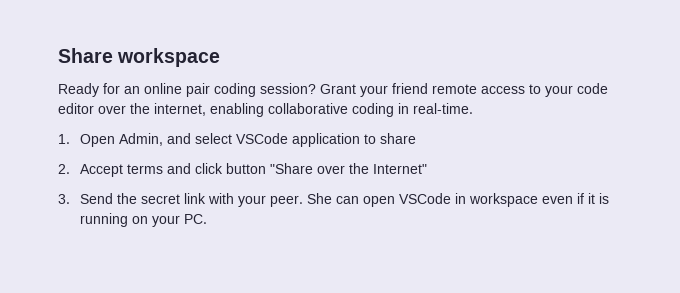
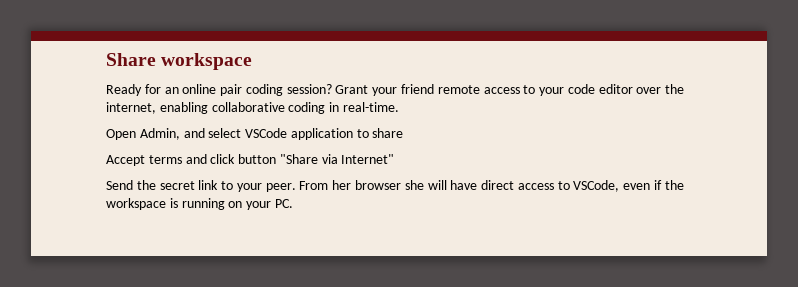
- 1. Open Admin, and select VSCode application to share
+ Open Admin, and select VSCode application to share
- 2. Accept terms and click button "Share over the Internet"
+ Accept terms and click button "Share via Internet"
- 3. Send the secret link with your peer.
+ Send the secret link to your peer.
- She can open VSCode in workspace even if it is running on your PC.
+ From her browser she will have direct access to VSCode, even if the workspace is running on your PC.

